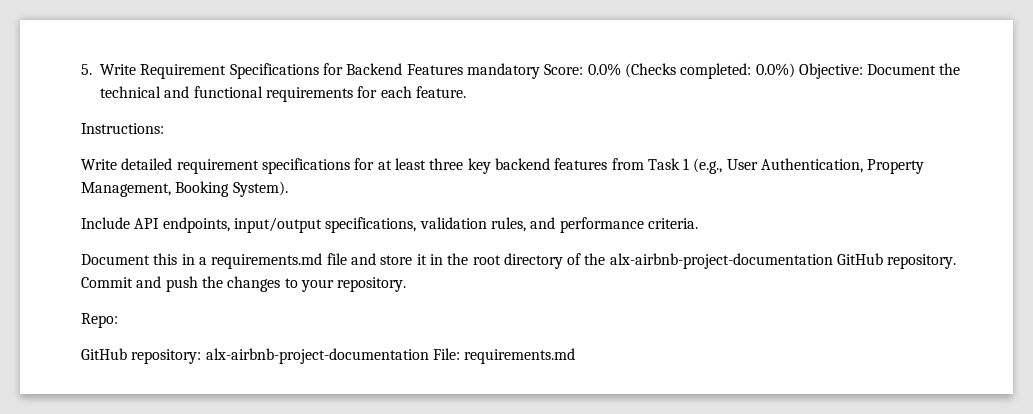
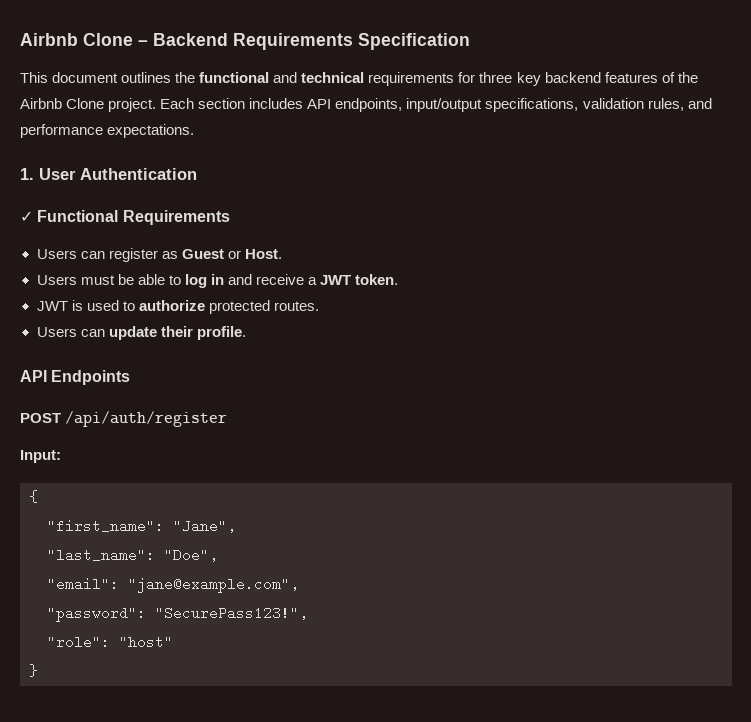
- 5. Write Requirement Specifications for Backend Features mandatory Score: 0.0% (Checks completed: 0.0%) Objective: Document the technical and functional requirements for each feature.
- Instructions:
- Write detailed requirement specifications for at least three key backend features from Task 1 (e.g., User Authentication, Property Management, Booking System).
- Include API endpoints, input/output specifications, validation rules, and performance criteria.
- Document this in a requirements.md file and store it in the root directory of the alx-airbnb-project-documentation GitHub repository. Commit and push the changes to your repository.
- Repo:
- GitHub repository: alx-airbnb-project-documentation File: requirements.md
+ Airbnb Clone – Backend Requirements Specification
+ This document outlines the functional and technical requirements for three key backend features of the Airbnb Clone project. Each section includes API endpoints, input/output specifications, validation rules, and performance expectations.
+ 1. User Authentication
+ ✓ Functional Requirements
+ Users can register as Guest or Host.
+ Users must be able to log in and receive a JWT token.
+ JWT is used to authorize protected routes.
+ Users can update their profile.
+ API Endpoints
+ POST /api/auth/register
+ Input:
+ {
+ "first_name": "Jane",
+ "last_name": "Doe",
+ "email": "jane@example.com",
+ "password": "SecurePass123!",
+ "role": "host"
+ }

